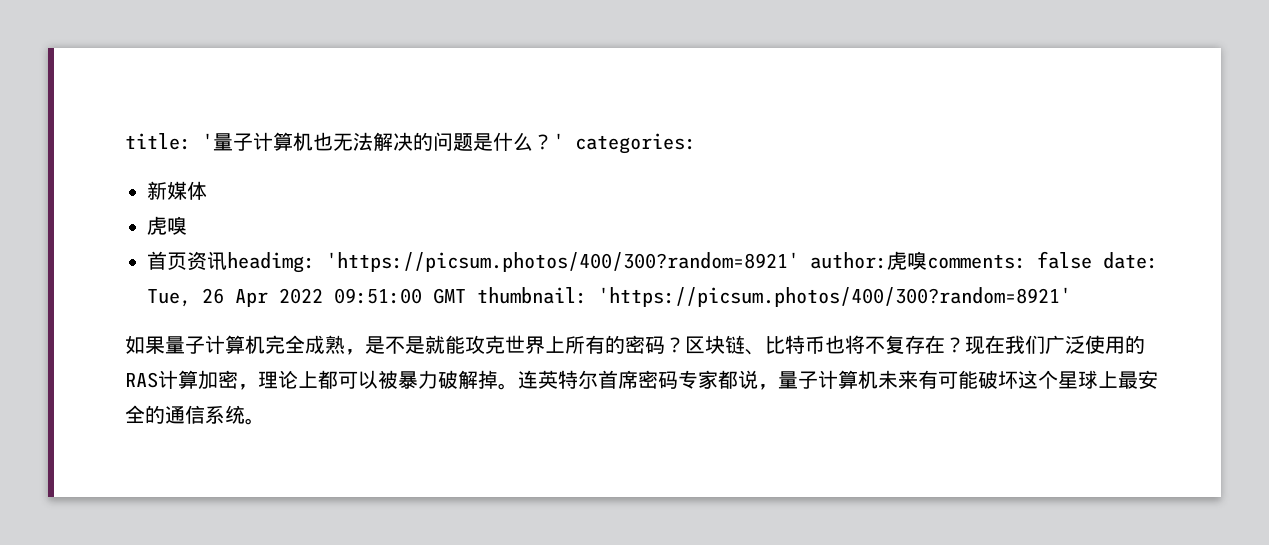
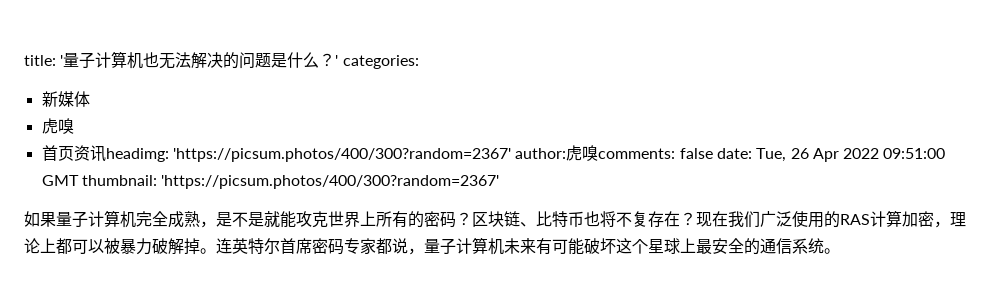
- 首页资讯headimg: 'https://picsum.photos/400/300?random=8921' author:虎嗅comments: false date: Tue, 26 Apr 2022 09:51:00 GMT thumbnail: 'https://picsum.photos/400/300?random=8921'
+ 首页资讯headimg: 'https://picsum.photos/400/300?random=2367' author:虎嗅comments: false date: Tue, 26 Apr 2022 09:51:00 GMT thumbnail: 'https://picsum.photos/400/300?random=2367'

